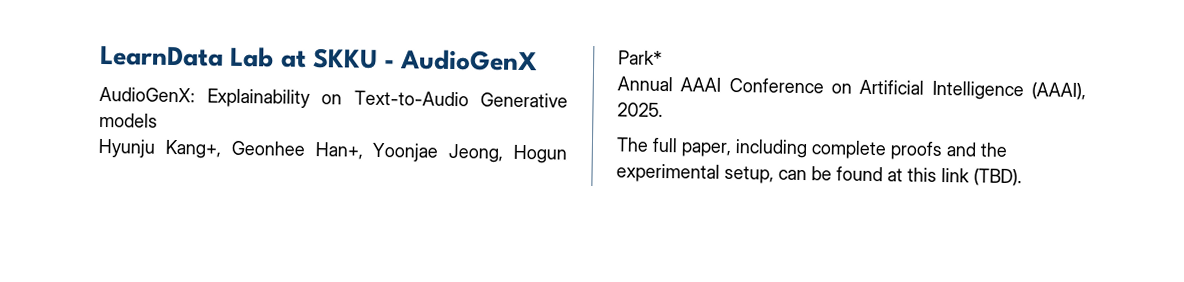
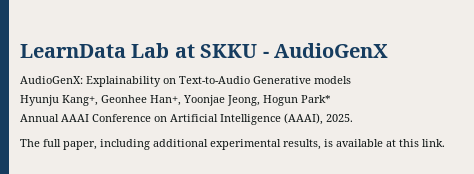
- The full paper, including complete proofs and the experimental setup, can be found at this link (TBD).
+ The full paper, including additional experimental results, is available at this link.

